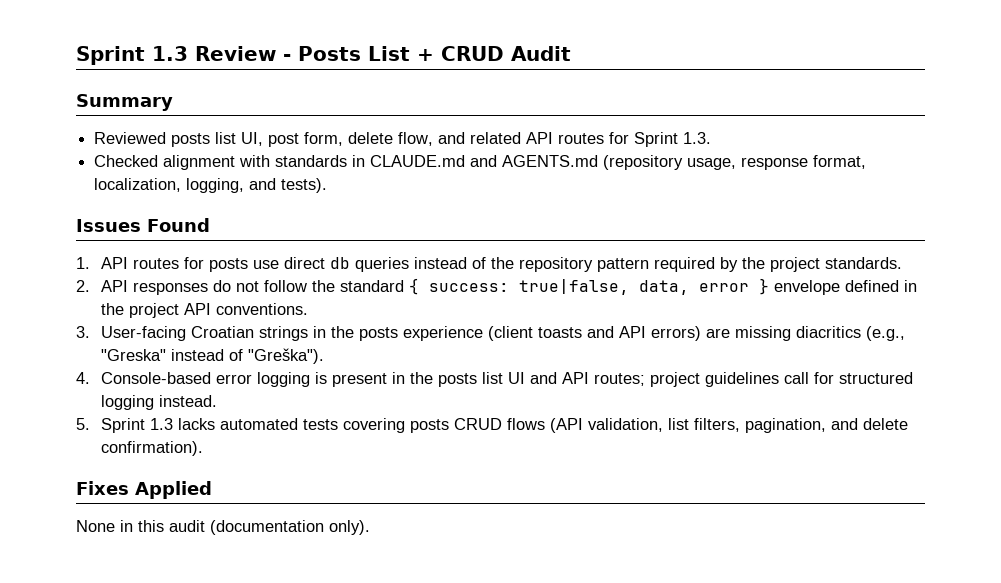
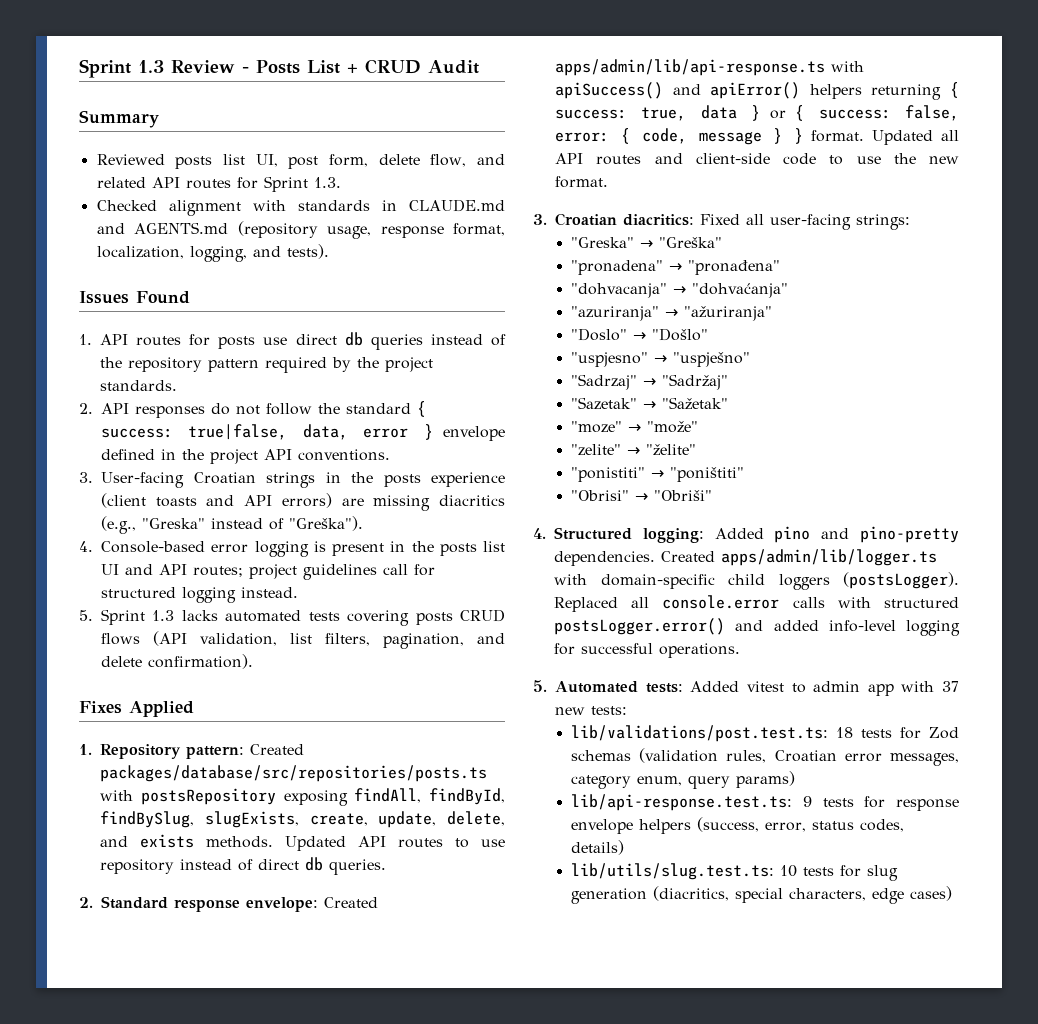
- None in this audit (documentation only).
+ 1. Repository pattern: Created packages/database/src/repositories/posts.ts with postsRepository exposing findAll, findById, findBySlug, slugExists, create, update, delete, and exists methods. Updated API routes to use repository instead of direct db queries.
+ 2. Standard response envelope: Created apps/admin/lib/api-response.ts with apiSuccess() and apiError() helpers returning { success: true, data } or { success: false, error: { code, message } } format. Updated all API routes and client-side code to use the new format.
+ 3. Croatian diacritics: Fixed all user-facing strings:
+ "Greska" → "Greška"
+ "pronadena" → "pronađena"
+ "dohvacanja" → "dohvaćanja"
+ "azuriranja" → "ažuriranja"
+ "Doslo" → "Došlo"
+ "uspjesno" → "uspješno"
+ "Sadrzaj" → "Sadržaj"
+ "Sazetak" → "Sažetak"
+ "moze" → "može"
+ "zelite" → "želite"
+ "ponistiti" → "poništiti"
+ "Obrisi" → "Obriši"
+ 4. Structured logging: Added pino and pino-pretty dependencies. Created apps/admin/lib/logger.ts with domain-specific child loggers (postsLogger). Replaced all console.error calls with structured postsLogger.error() and added info-level logging for successful operations.
+ 5. Automated tests: Added vitest to admin app with 37 new tests:
+ lib/validations/post.test.ts: 18 tests for Zod schemas (validation rules, Croatian error messages, category enum, query params)
+ lib/api-response.test.ts: 9 tests for response envelope helpers (success, error, status codes, details)
+ lib/utils/slug.test.ts: 10 tests for slug generation (diacritics, special characters, edge cases)

